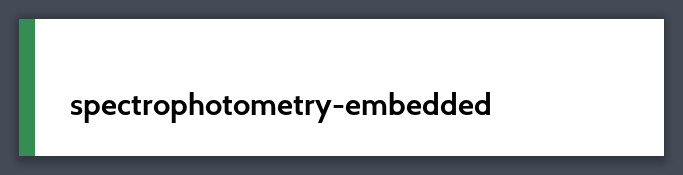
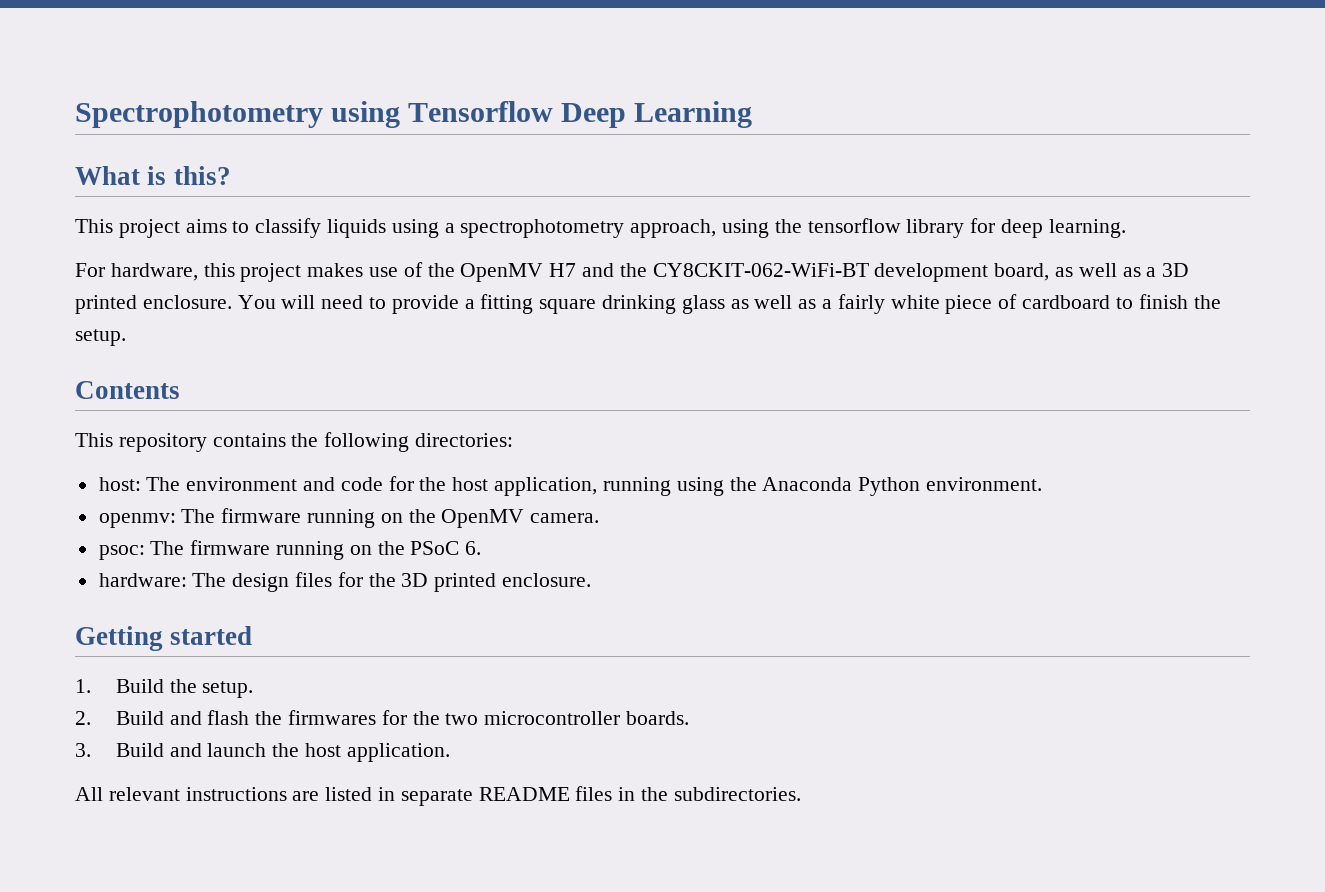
- spectrophotometry-embedded
+ Spectrophotometry using Tensorflow Deep Learning
+ What is this?
+ This project aims to classify liquids using a spectrophotometry approach, using the tensorflow library for deep learning.
+ For hardware, this project makes use of the OpenMV H7 and the CY8CKIT-062-WiFi-BT development board, as well as a 3D printed enclosure. You will need to provide a fitting square drinking glass as well as a fairly white piece of cardboard to finish the setup.
+ Contents
+ This repository contains the following directories:
+ host: The environment and code for the host application, running using the Anaconda Python environment.
+ openmv: The firmware running on the OpenMV camera.
+ psoc: The firmware running on the PSoC 6.
+ hardware: The design files for the 3D printed enclosure.
+ Getting started
+ 1. Build the setup.
+ 2. Build and flash the firmwares for the two microcontroller boards.
+ 3. Build and launch the host application.
+ All relevant instructions are listed in separate README files in the subdirectories.

